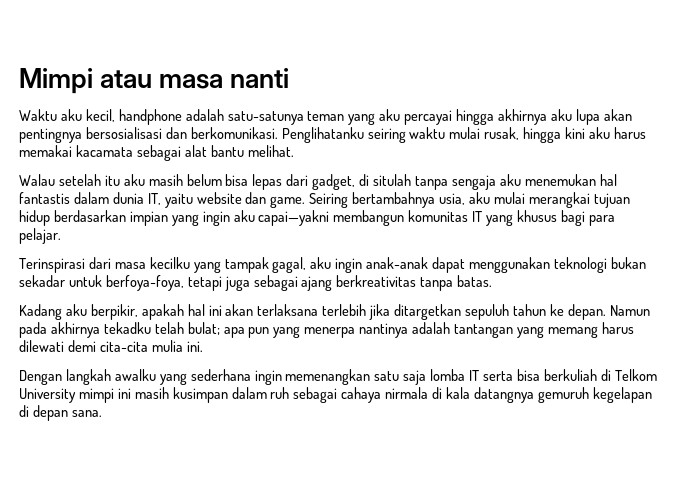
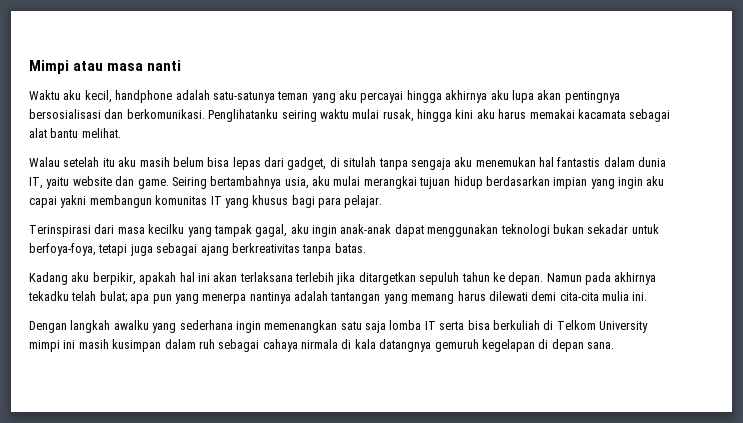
- Seiring bertambahnya usia, aku mulai merangkai tujuan hidup berdasarkan impian yang ingin aku capai—yakni membangun komunitas IT yang khusus bagi para pelajar.
+ Seiring bertambahnya usia, aku mulai merangkai tujuan hidup berdasarkan impian yang ingin aku capai yakni membangun komunitas IT yang khusus bagi para pelajar.

